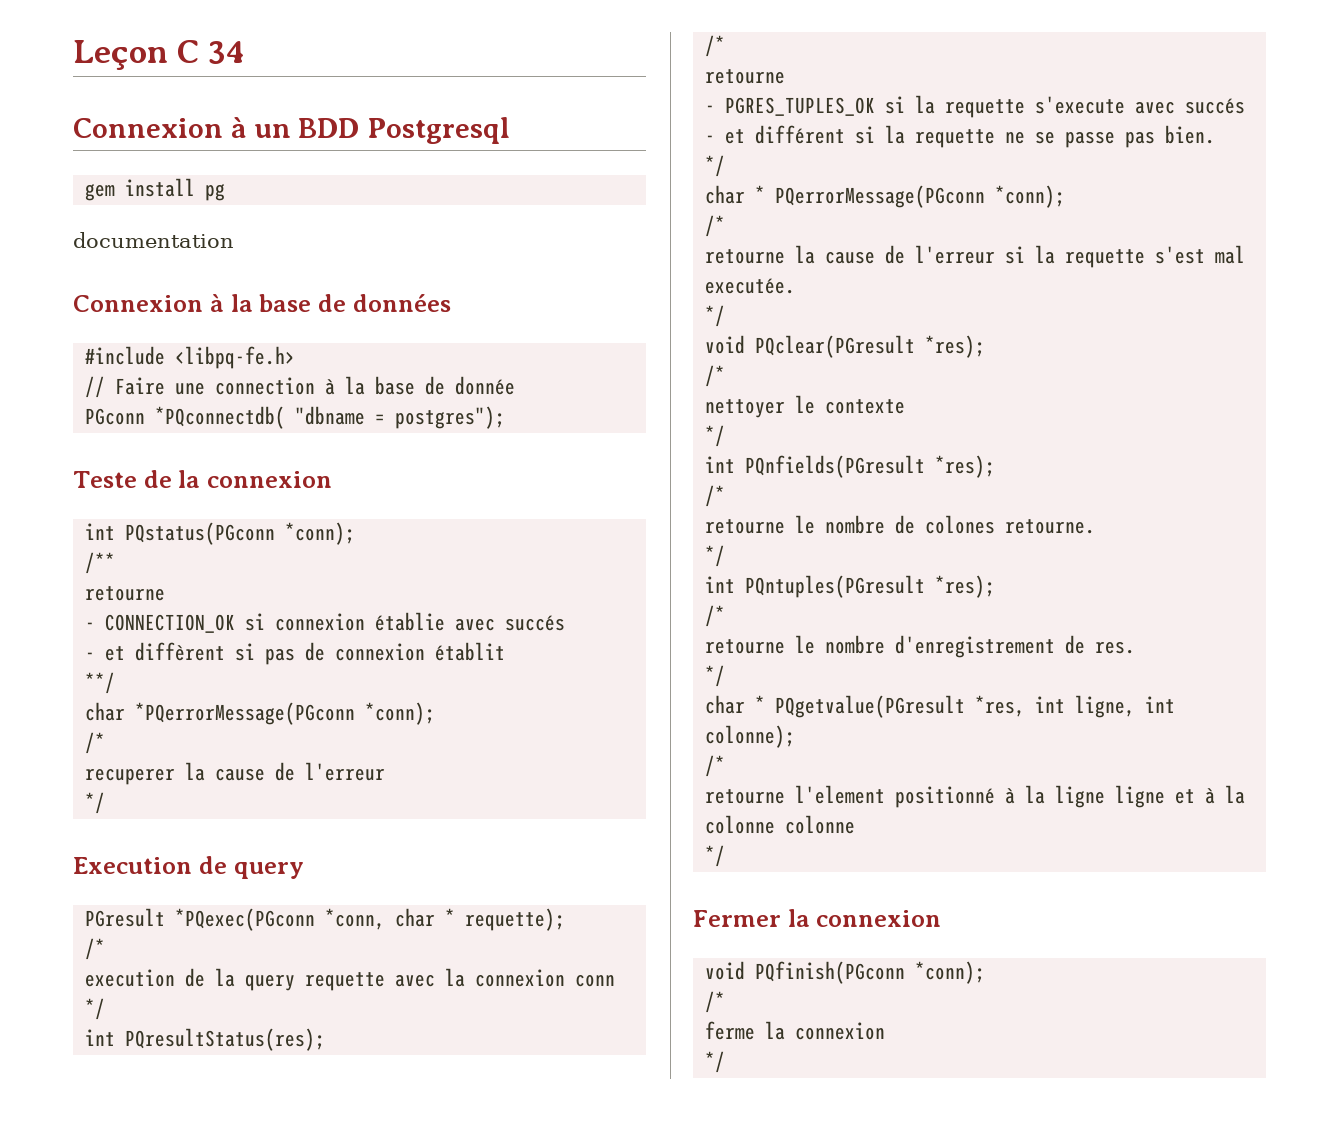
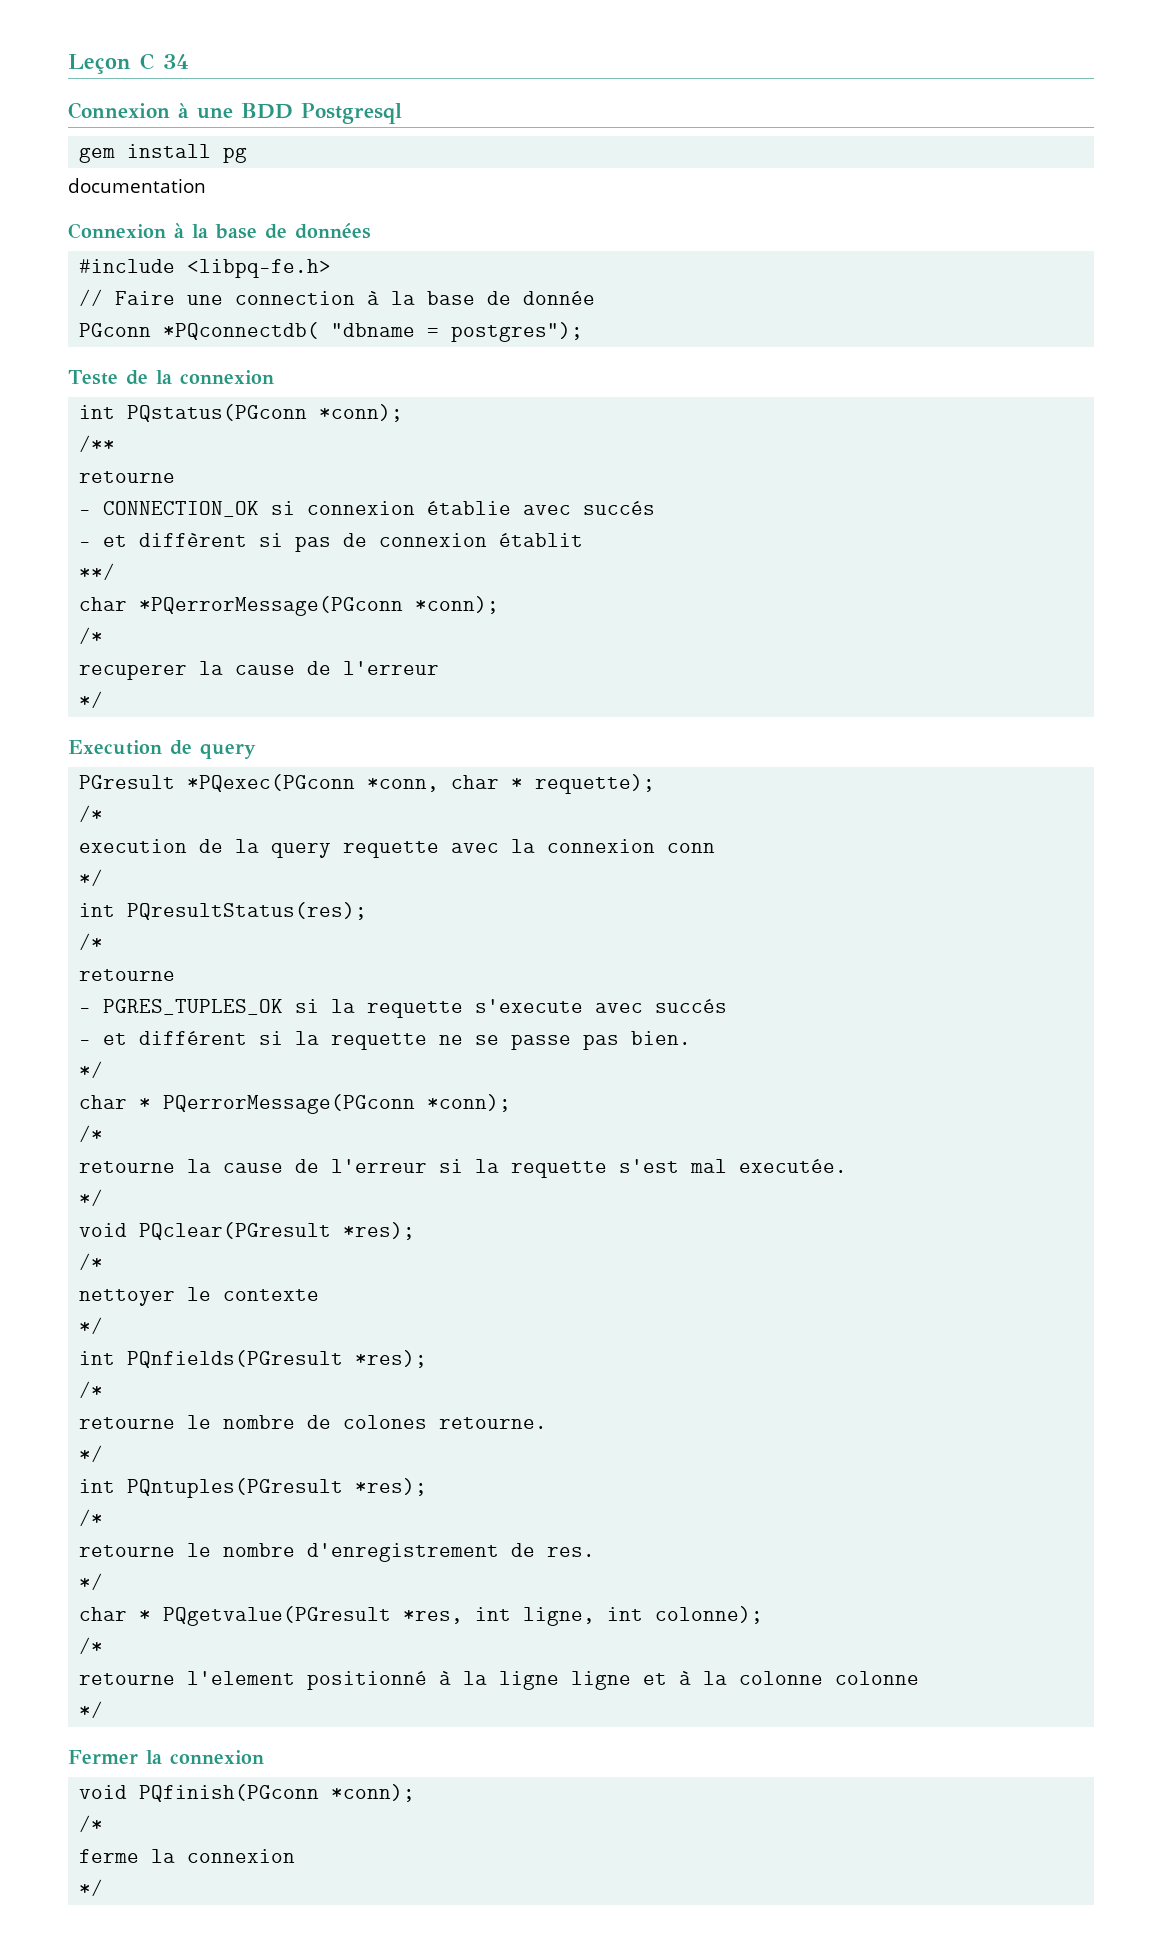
- Connexion à un BDD Postgresql
+ Connexion à une BDD Postgresql

